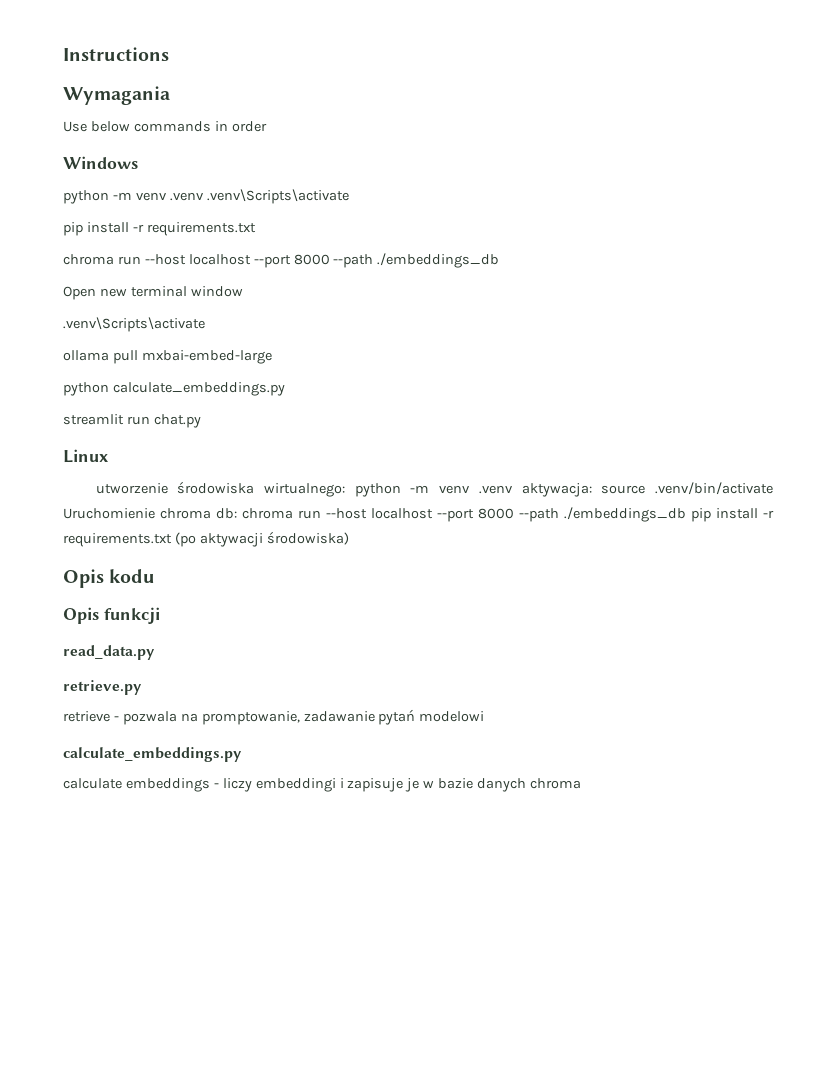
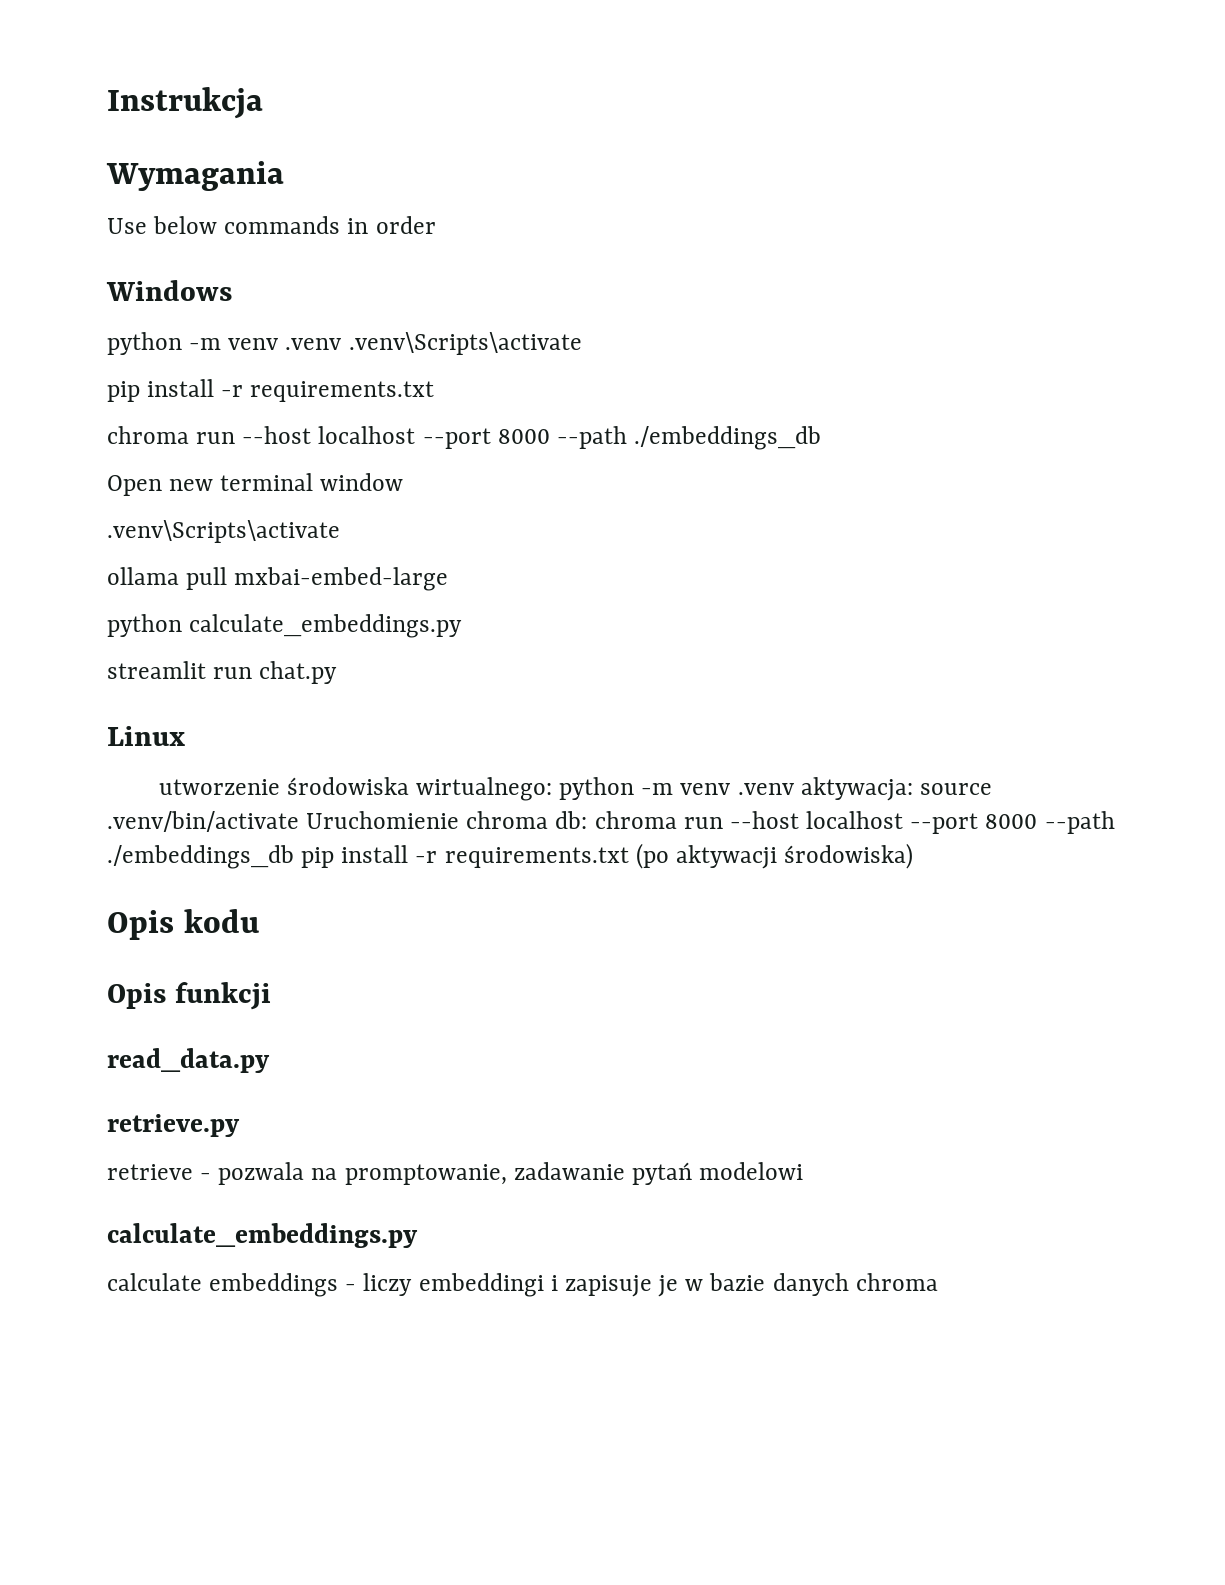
- Instructions
+ Instrukcja

